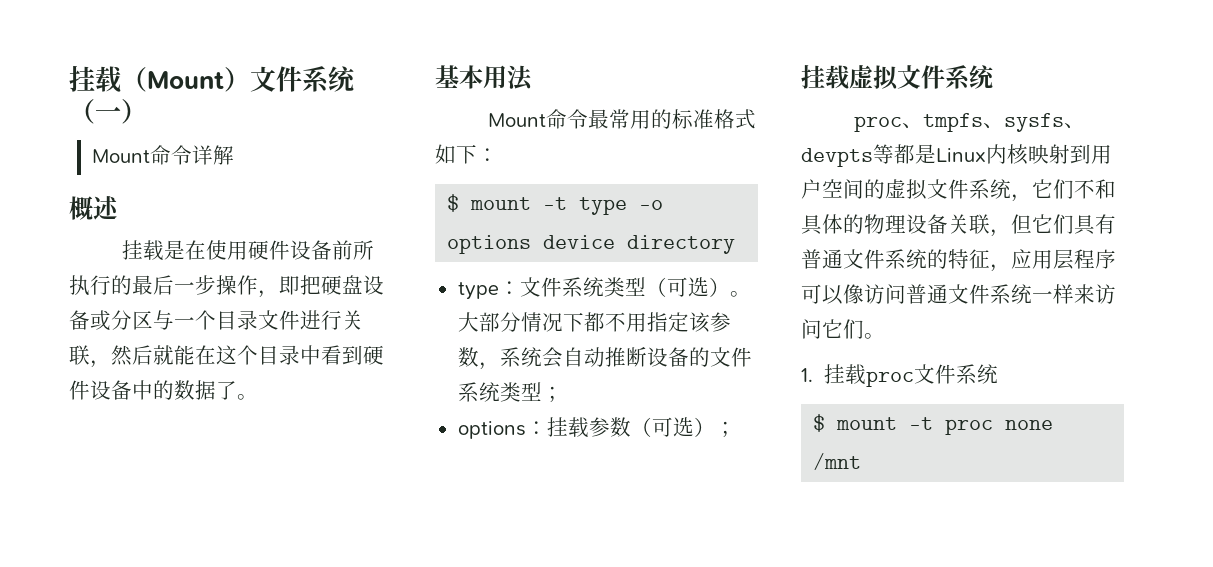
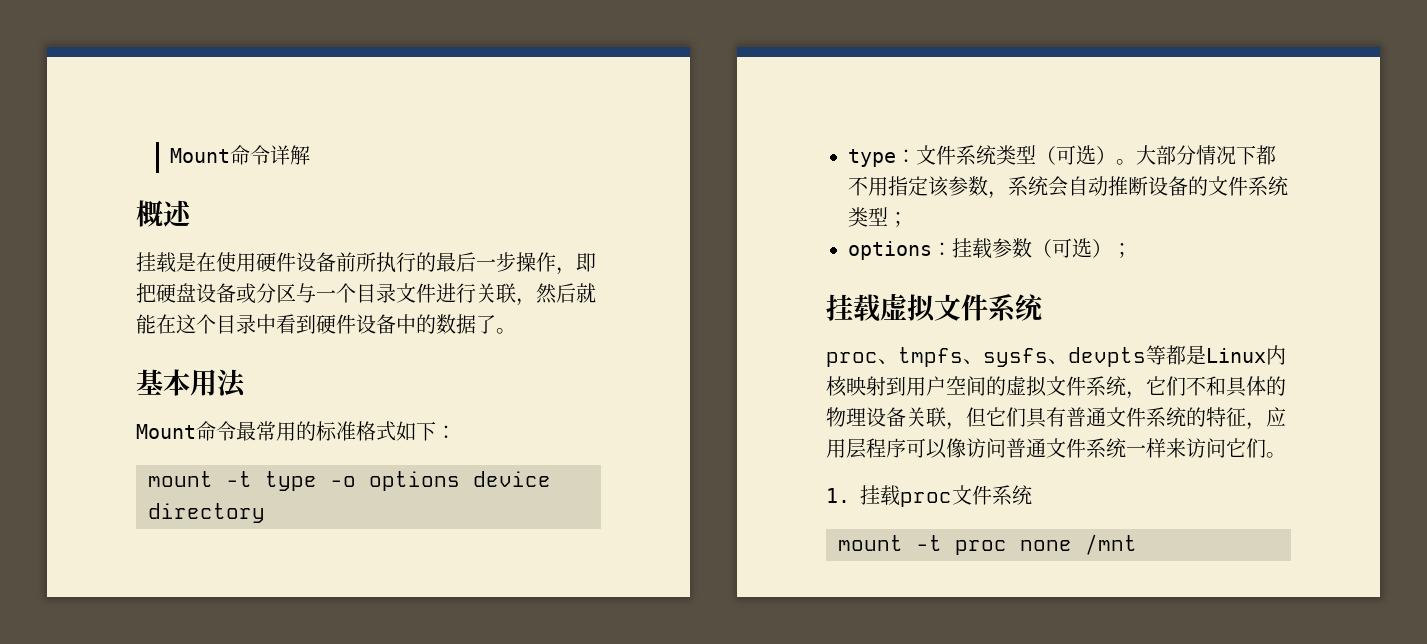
- 挂载（Mount）文件系统（一）
- $ mount -t type -o options device directory
+ mount -t type -o options device directory
- $ mount -t proc none /mnt
+ mount -t proc none /mnt

